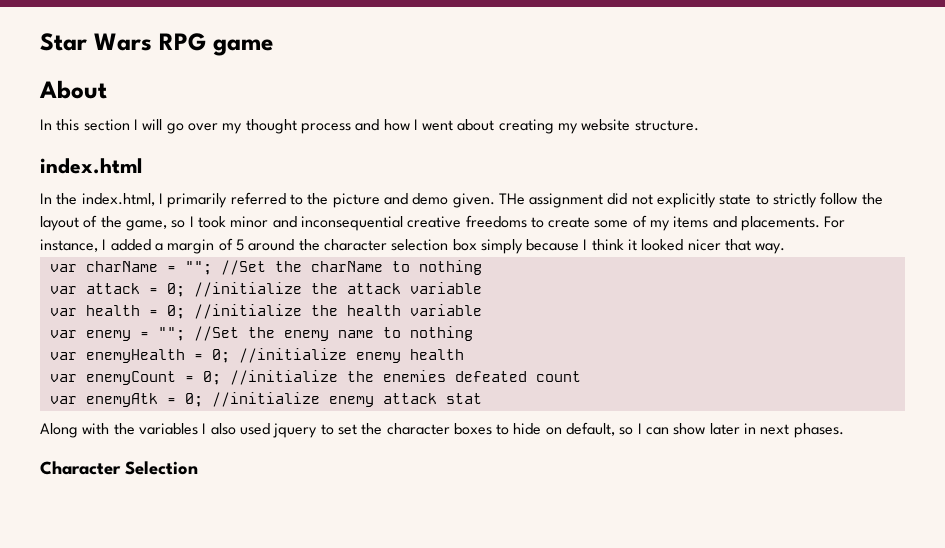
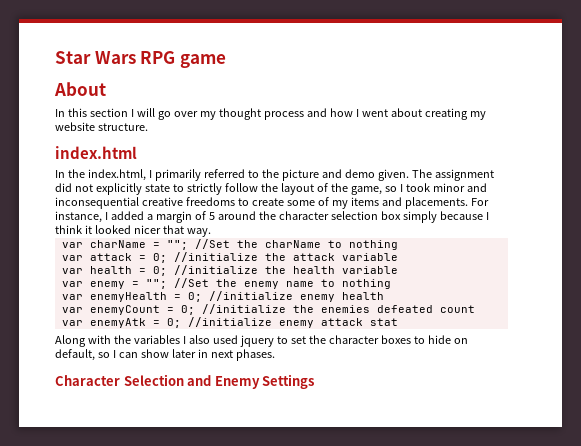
- THe assignment did not explicitly state to strictly follow the layout of the game, so I took minor and inconsequential creative freedoms to create some of my items and placements.
+ The assignment did not explicitly state to strictly follow the layout of the game, so I took minor and inconsequential creative freedoms to create some of my items and placements.
- Character Selection
+ Character Selection and Enemy Settings

